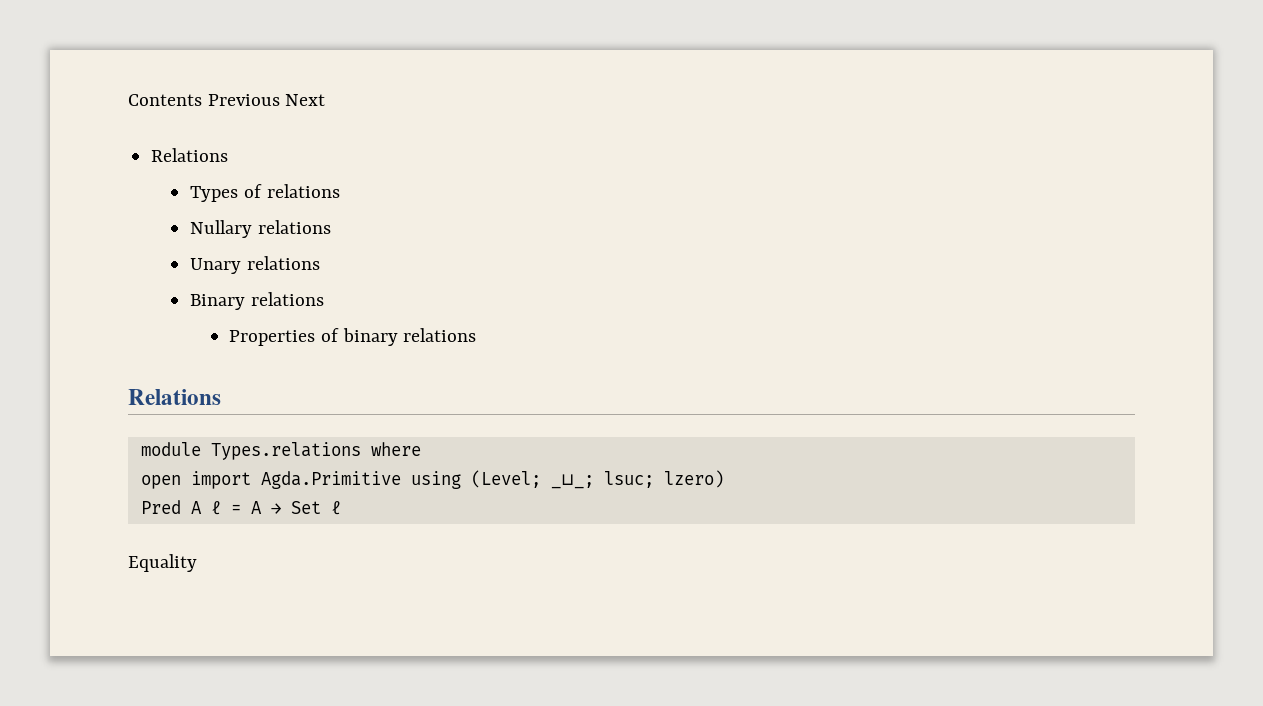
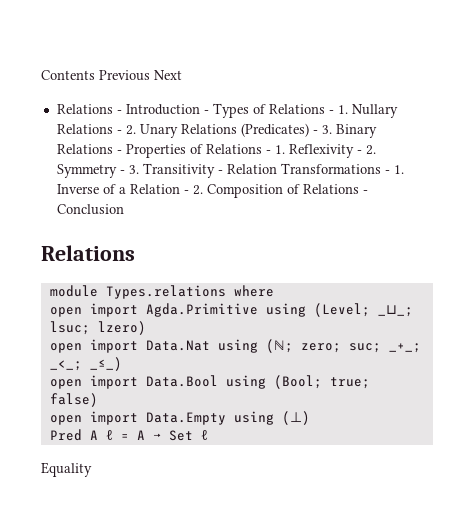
  Contents Previous Next
- Relations
- Types of relations
- Nullary relations
- Unary relations
- Binary relations
- Properties of binary relations
+ Relations - Introduction - Types of Relations - 1. Nullary Relations - 2. Unary Relations (Predicates) - 3. Binary Relations - Properties of Relations - 1. Reflexivity - 2. Symmetry - 3. Transitivity - Relation Transformations - 1. Inverse of a Relation - 2. Composition of Relations - Conclusion
+ open import Data.Nat using (ℕ; zero; suc; _+_; _<_; _≤_)
+ open import Data.Bool using (Bool; true; false)
+ open import Data.Empty using (⊥)

